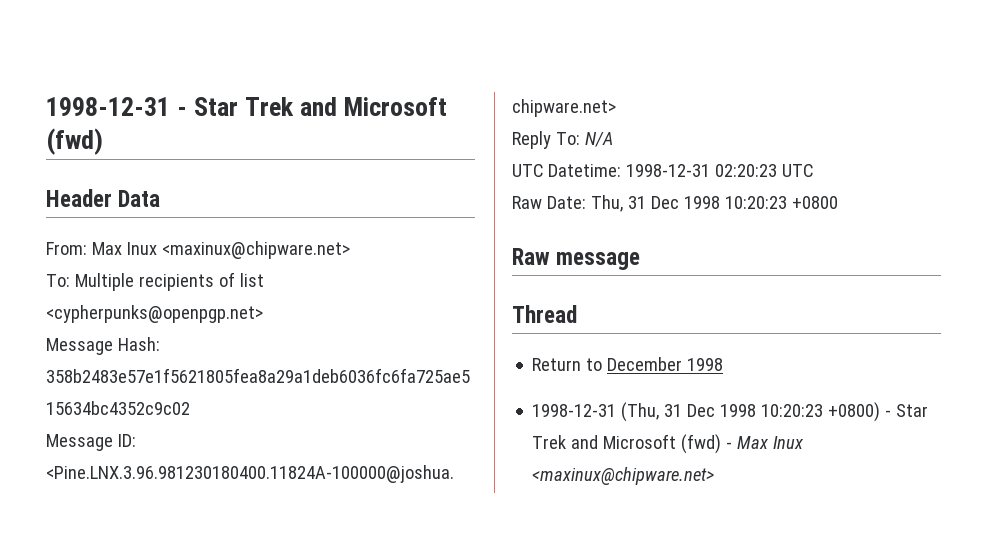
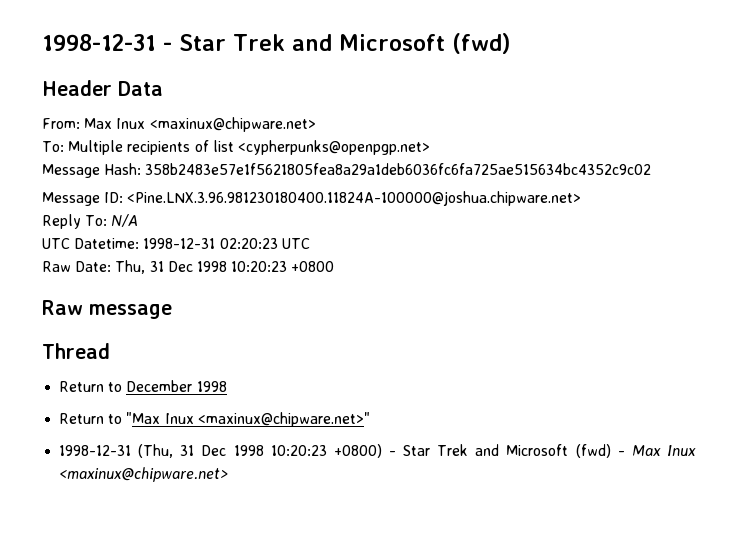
+ Return to "Max Inux <maxinux@chipware.net>"

